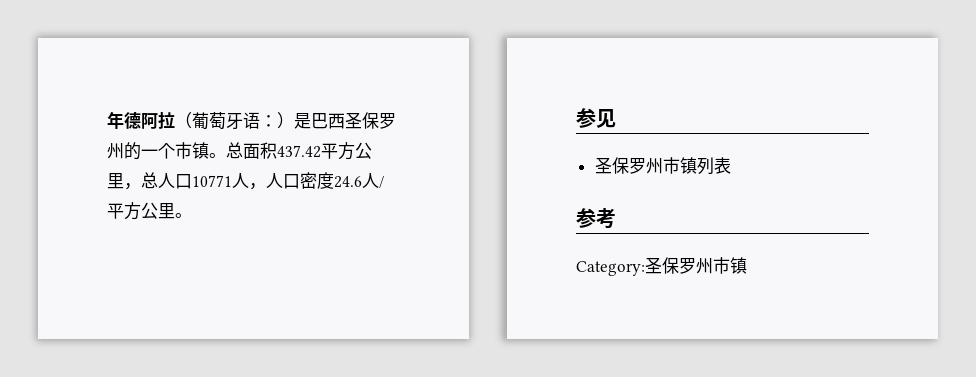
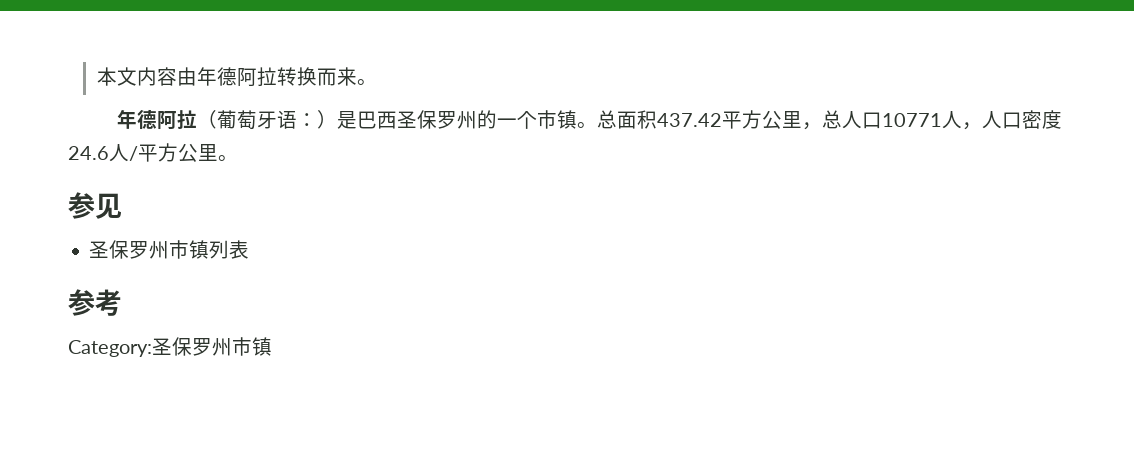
+ 本文内容由年德阿拉转换而来。

